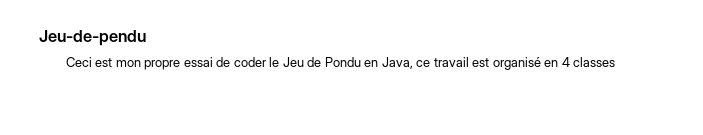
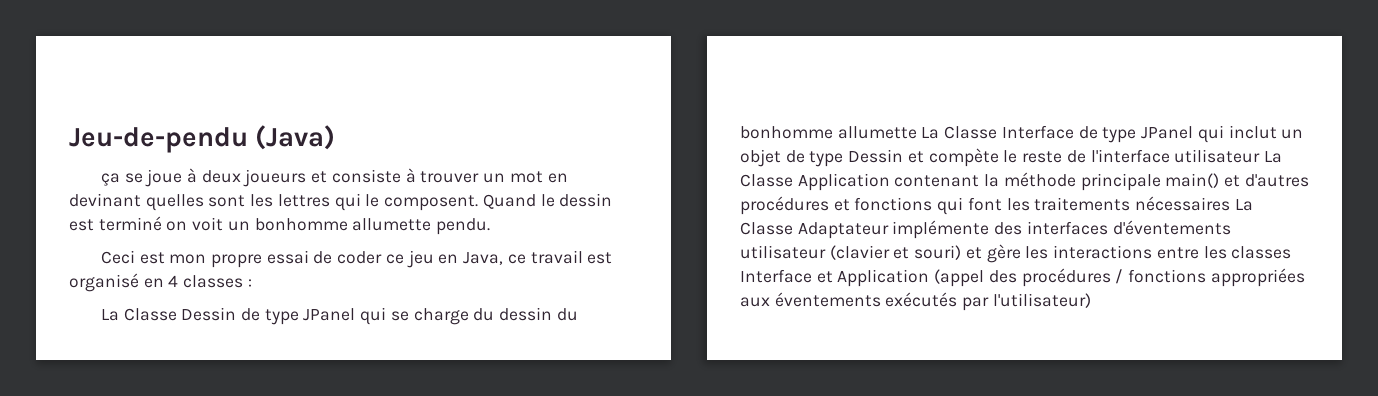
- Jeu-de-pendu
+ Jeu-de-pendu (Java)
+ ça se joue à deux joueurs et consiste à trouver un mot en devinant quelles sont les lettres qui le composent. Quand le dessin est terminé on voit un bonhomme allumette pendu.
- Ceci est mon propre essai de coder le Jeu de Pondu en Java, ce travail est organisé en 4 classes
+ Ceci est mon propre essai de coder ce jeu en Java, ce travail est organisé en 4 classes :
+ La Classe Dessin de type JPanel qui se charge du dessin du bonhomme allumette La Classe Interface de type JPanel qui inclut un objet de type Dessin et compète le reste de l'interface utilisateur La Classe Application contenant la méthode principale main() et d'autres procédures et fonctions qui font les traitements nécessaires La Classe Adaptateur implémente des interfaces d'éventements utilisateur (clavier et souri) et gère les interactions entre les classes Interface et Application (appel des procédures / fonctions appropriées aux éventements exécutés par l'utilisateur)

